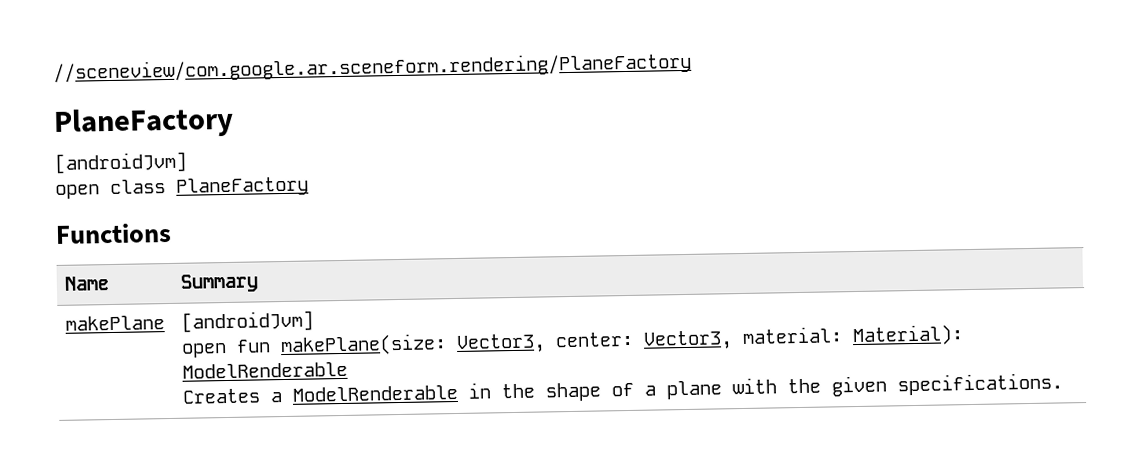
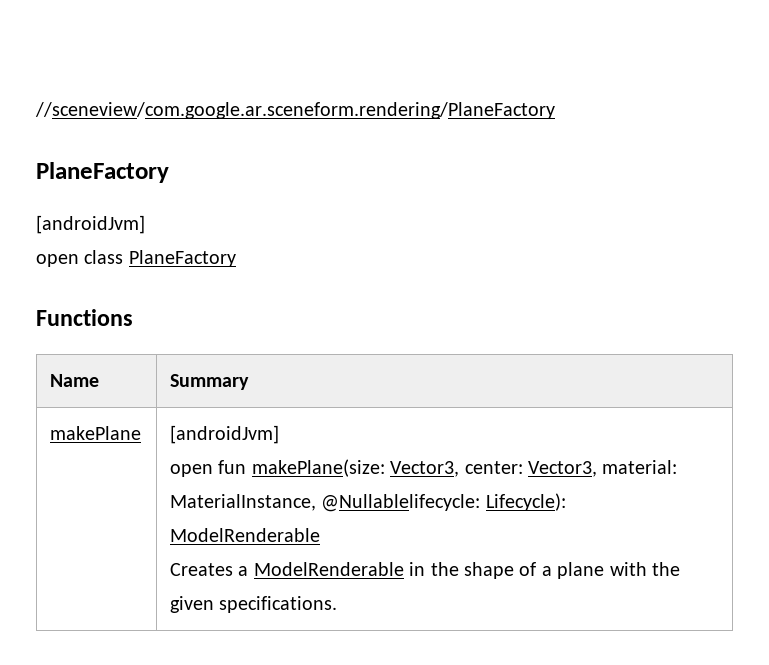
  makePlane | [androidJvm]
- open fun makePlane(size: Vector3, center: Vector3, material: Material): ModelRenderable
+ open fun makePlane(size: Vector3, center: Vector3, material: MaterialInstance, @Nullablelifecycle: Lifecycle): ModelRenderable

